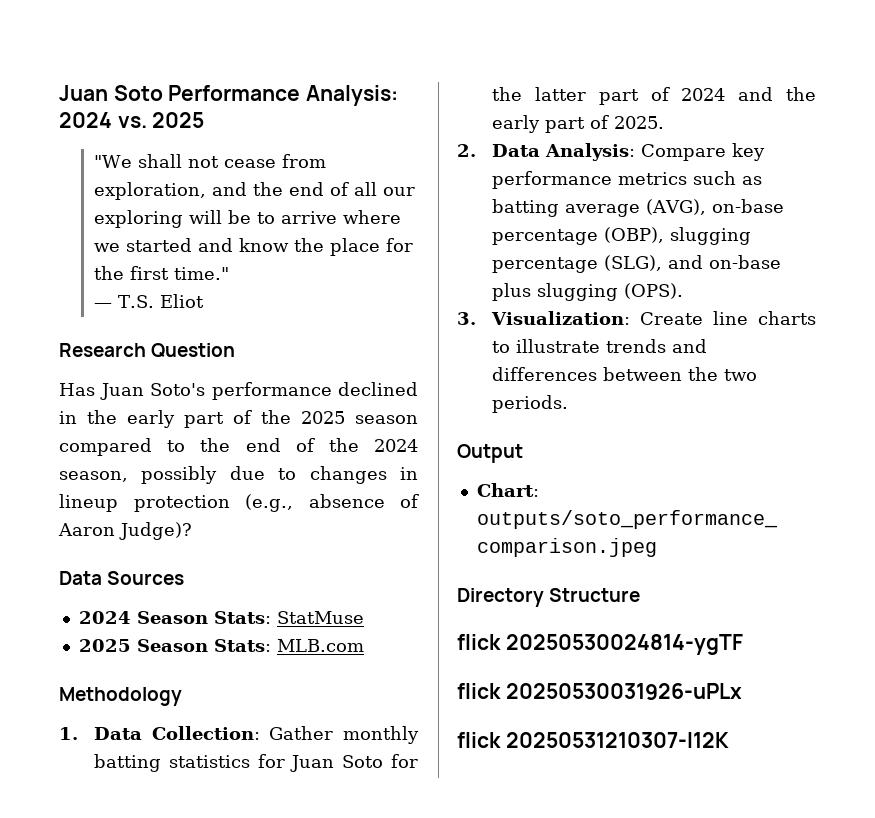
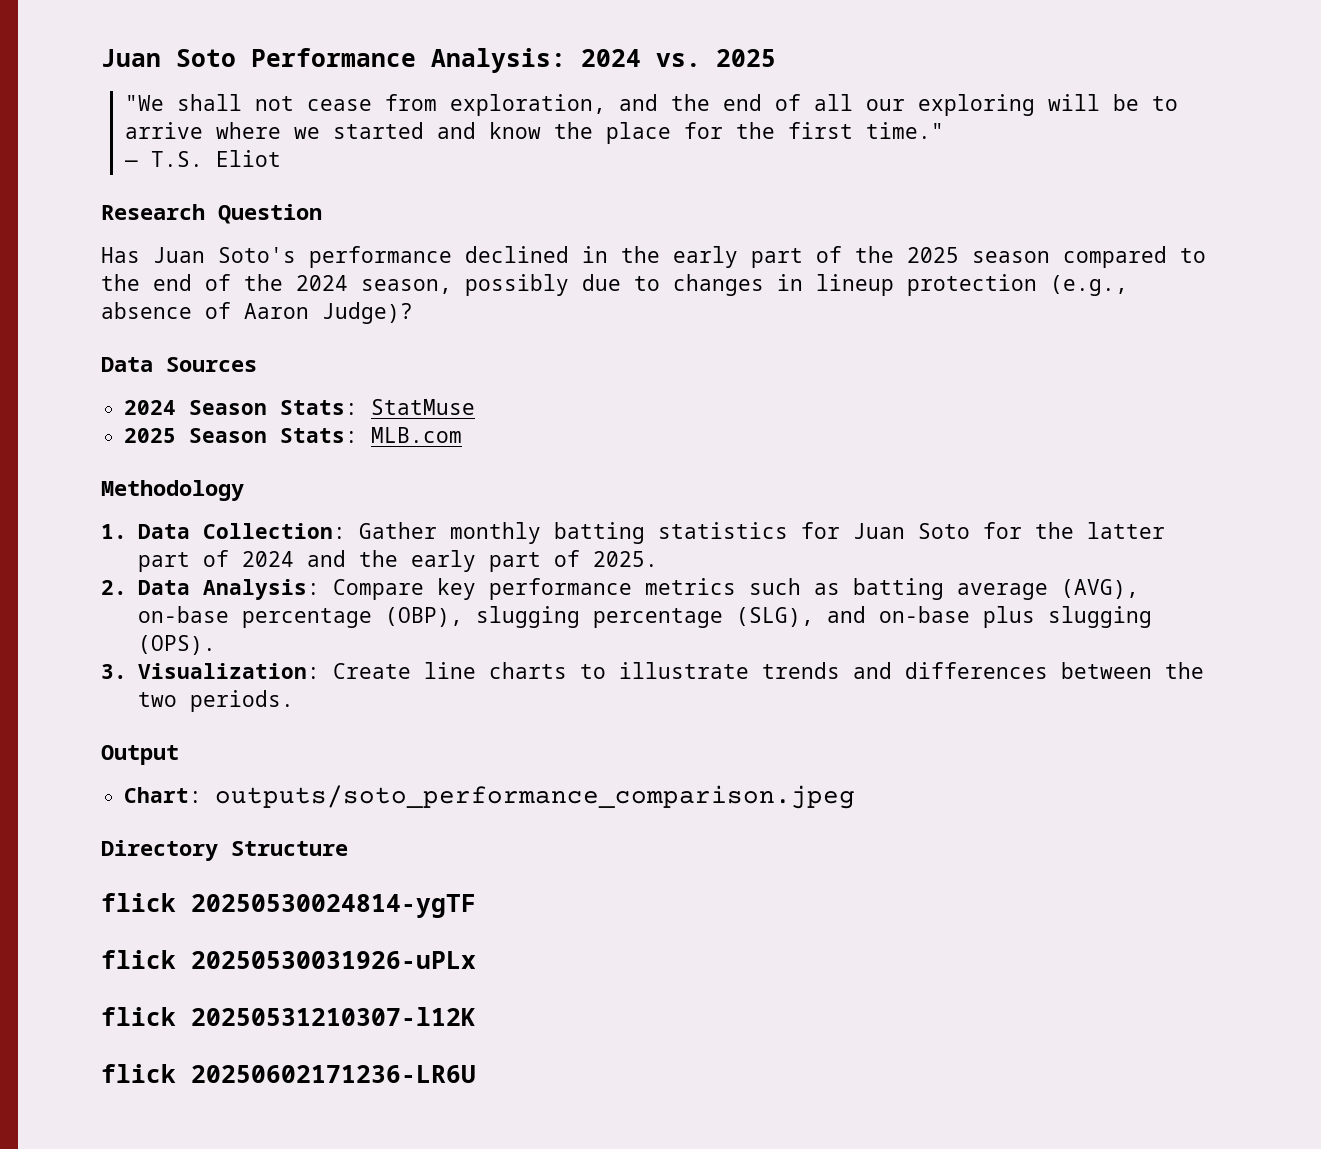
+ flick 20250602171236-LR6U

